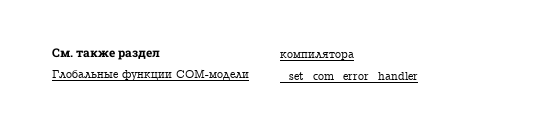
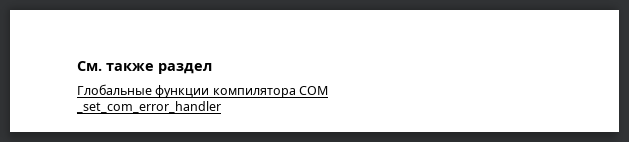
- Глобальные функции COM-модели компилятора
+ Глобальные функции компилятора COM

